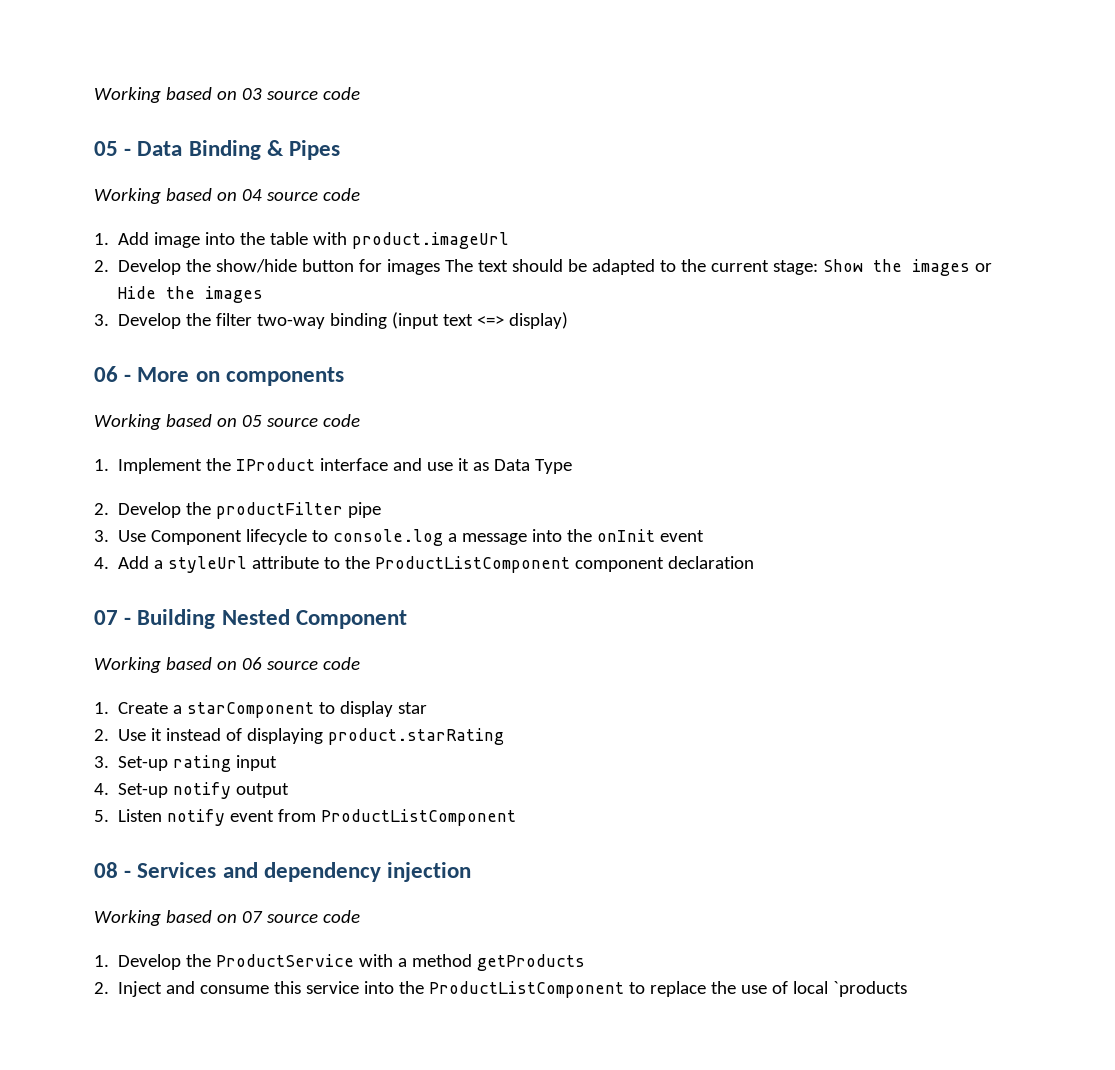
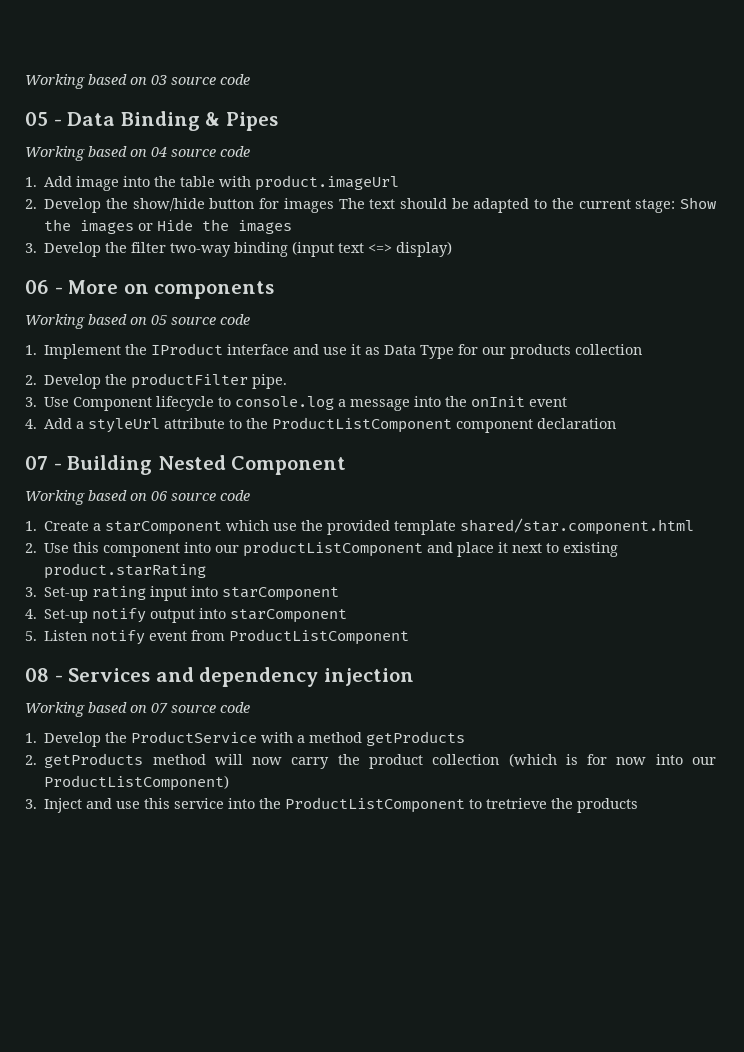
- 1. Implement the IProduct interface and use it as Data Type
+ 1. Implement the IProduct interface and use it as Data Type for our products collection
- 2. Develop the productFilter pipe
+ 2. Develop the productFilter pipe.
- 1. Create a starComponent to display star
- 2. Use it instead of displaying product.starRating
+ 1. Create a starComponent which use the provided template shared/star.component.html
+ 2. Use this component into our productListComponent and place it next to existing product.starRating
- 3. Set-up rating input
+ 3. Set-up rating input into starComponent
- 4. Set-up notify output
+ 4. Set-up notify output into starComponent
- 2. Inject and consume this service into the ProductListComponent to replace the use of local `products
+ 2. getProducts method will now carry the product collection (which is for now into our ProductListComponent)
+ 3. Inject and use this service into the ProductListComponent to tretrieve the products

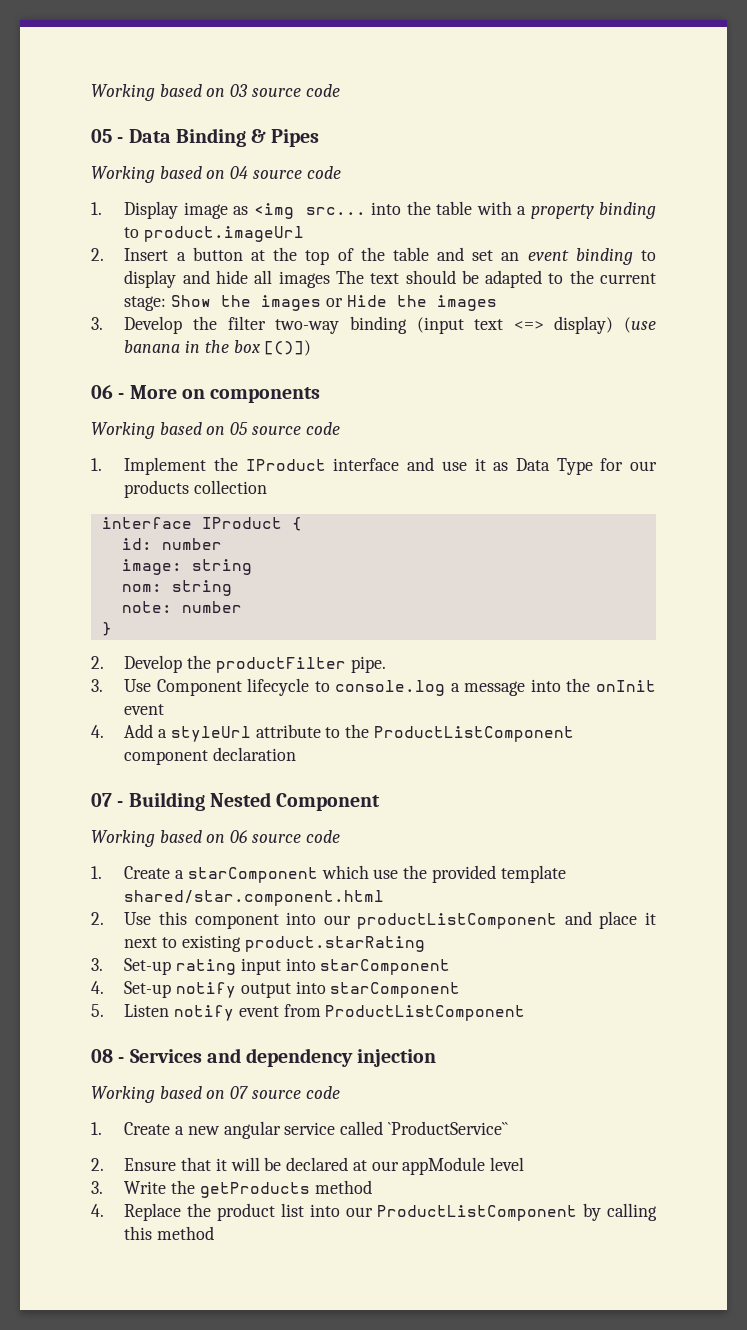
- 1. Add image into the table with product.imageUrl
- 2. Develop the show/hide button for images The text should be adapted to the current stage: Show the images or Hide the images
+ 1. Display image as <img src... into the table with a property binding to product.imageUrl
+ 2. Insert a button at the top of the table and set an event binding to display and hide all images The text should be adapted to the current stage: Show the images or Hide the images
- 3. Develop the filter two-way binding (input text <=> display)
+ 3. Develop the filter two-way binding (input text <=> display) (use banana in the box [()])
+ interface IProduct {
+ id: number
+ image: string
+ nom: string
+ note: number
+ }
- 1. Develop the ProductService with a method getProducts
- 2. getProducts method will now carry the product collection (which is for now into our ProductListComponent)
- 3. Inject and use this service into the ProductListComponent to tretrieve the products
+ 1. Create a new angular service called `ProductService``
+ 2. Ensure that it will be declared at our appModule level
+ 3. Write the getProducts method
+ 4. Replace the product list into our ProductListComponent by calling this method

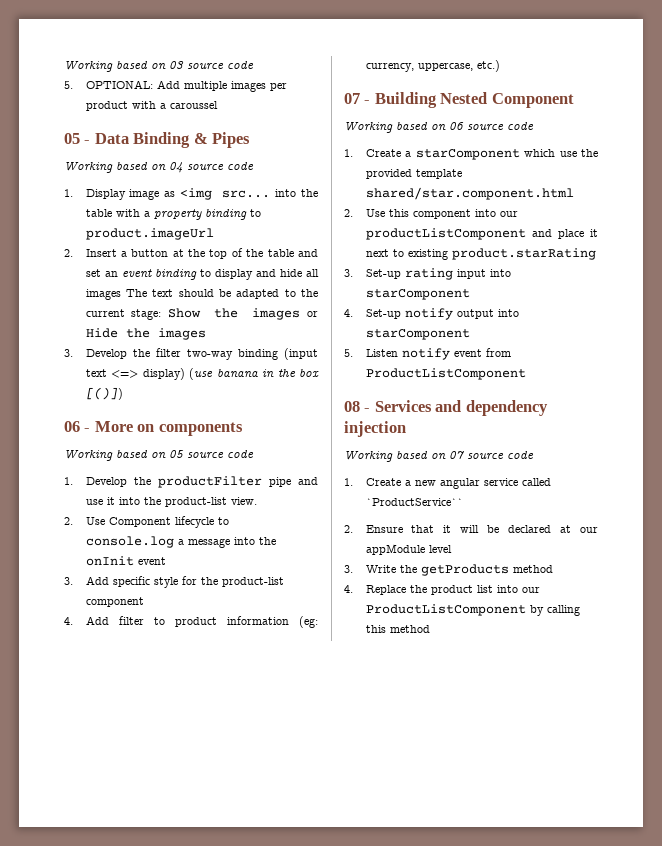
+ 5. OPTIONAL: Add multiple images per product with a caroussel
- 1. Implement the IProduct interface and use it as Data Type for our products collection
- interface IProduct {
- id: number
- image: string
- nom: string
- note: number
- }
- 2. Develop the productFilter pipe.
- 3. Use Component lifecycle to console.log a message into the onInit event
+ 1. Develop the productFilter pipe and use it into the product-list view.
+ 2. Use Component lifecycle to console.log a message into the onInit event
- 4. Add a styleUrl attribute to the ProductListComponent component declaration
+ 3. Add specific style for the product-list component
+ 4. Add filter to product information (eg: currency, uppercase, etc.)

